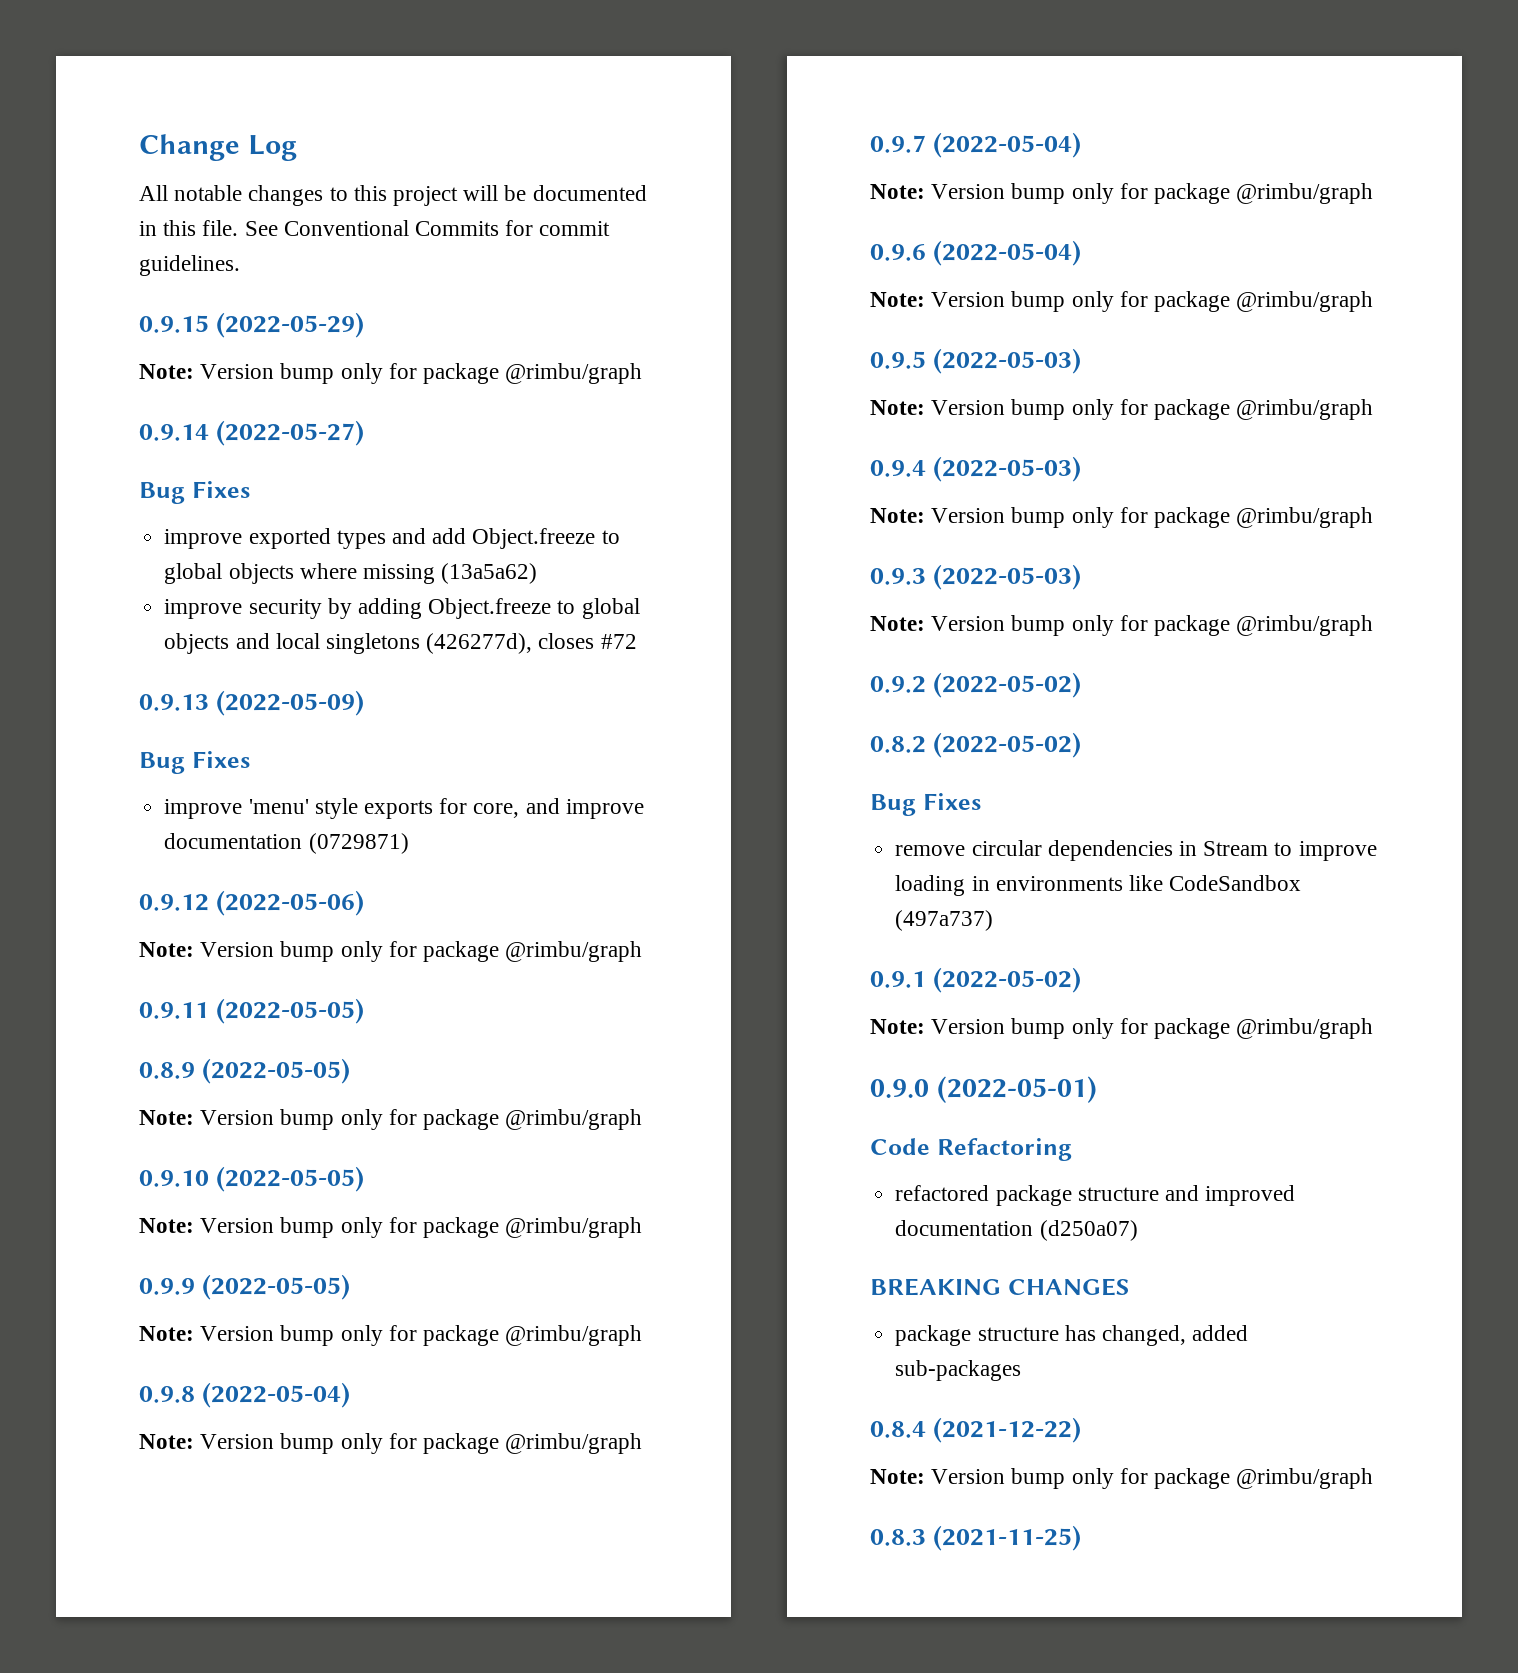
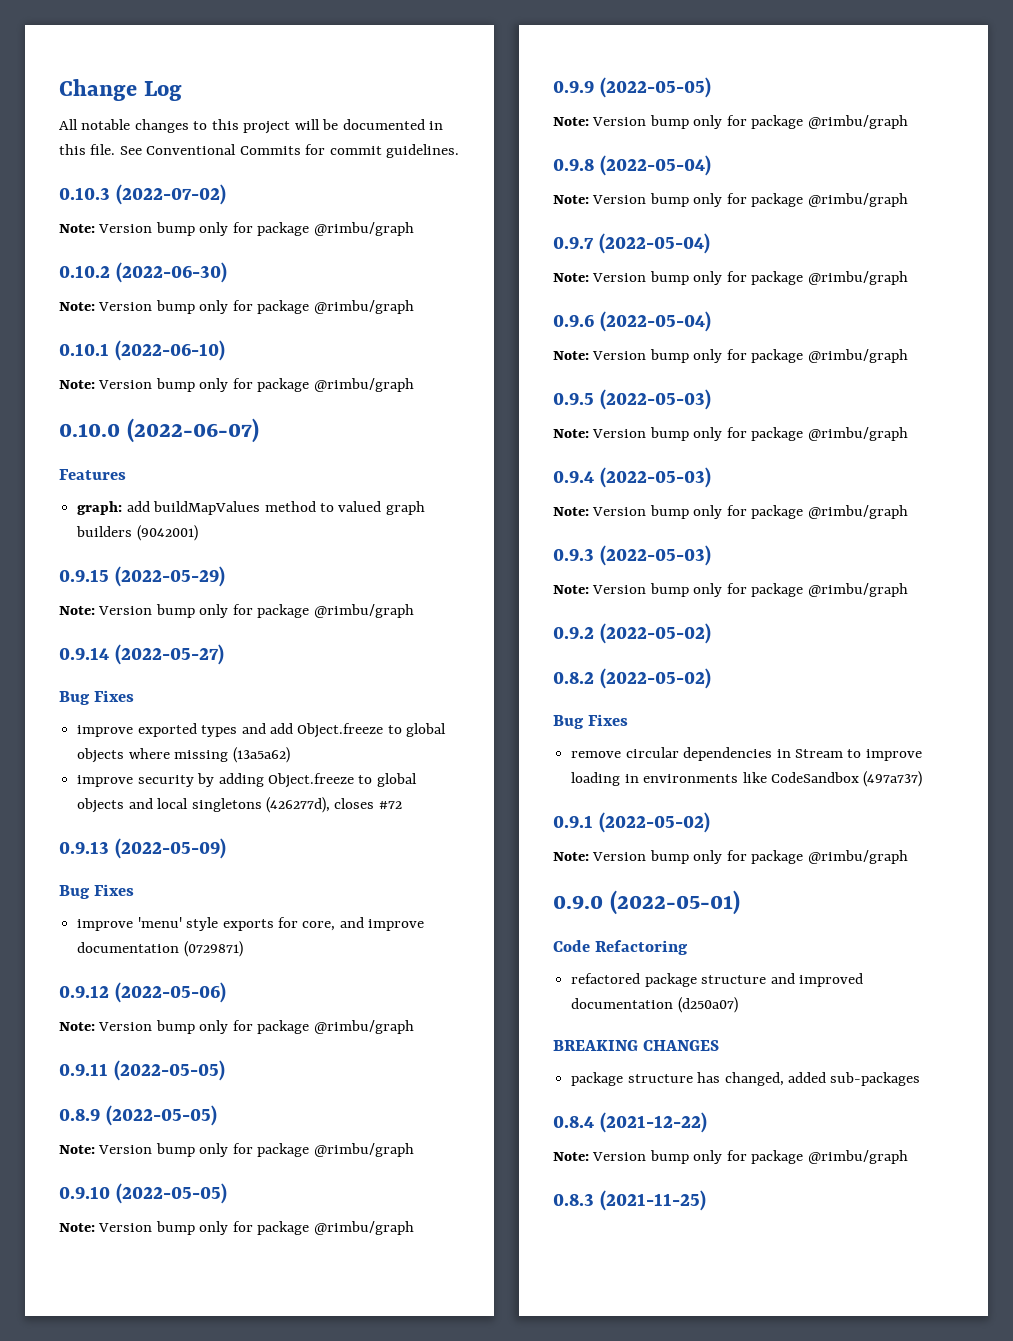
+ 0.10.3 (2022-07-02)
+ Note: Version bump only for package @rimbu/graph
+ 0.10.2 (2022-06-30)
+ Note: Version bump only for package @rimbu/graph
+ 0.10.1 (2022-06-10)
+ Note: Version bump only for package @rimbu/graph
+ 0.10.0 (2022-06-07)
+ Features
+ graph: add buildMapValues method to valued graph builders (9042001)

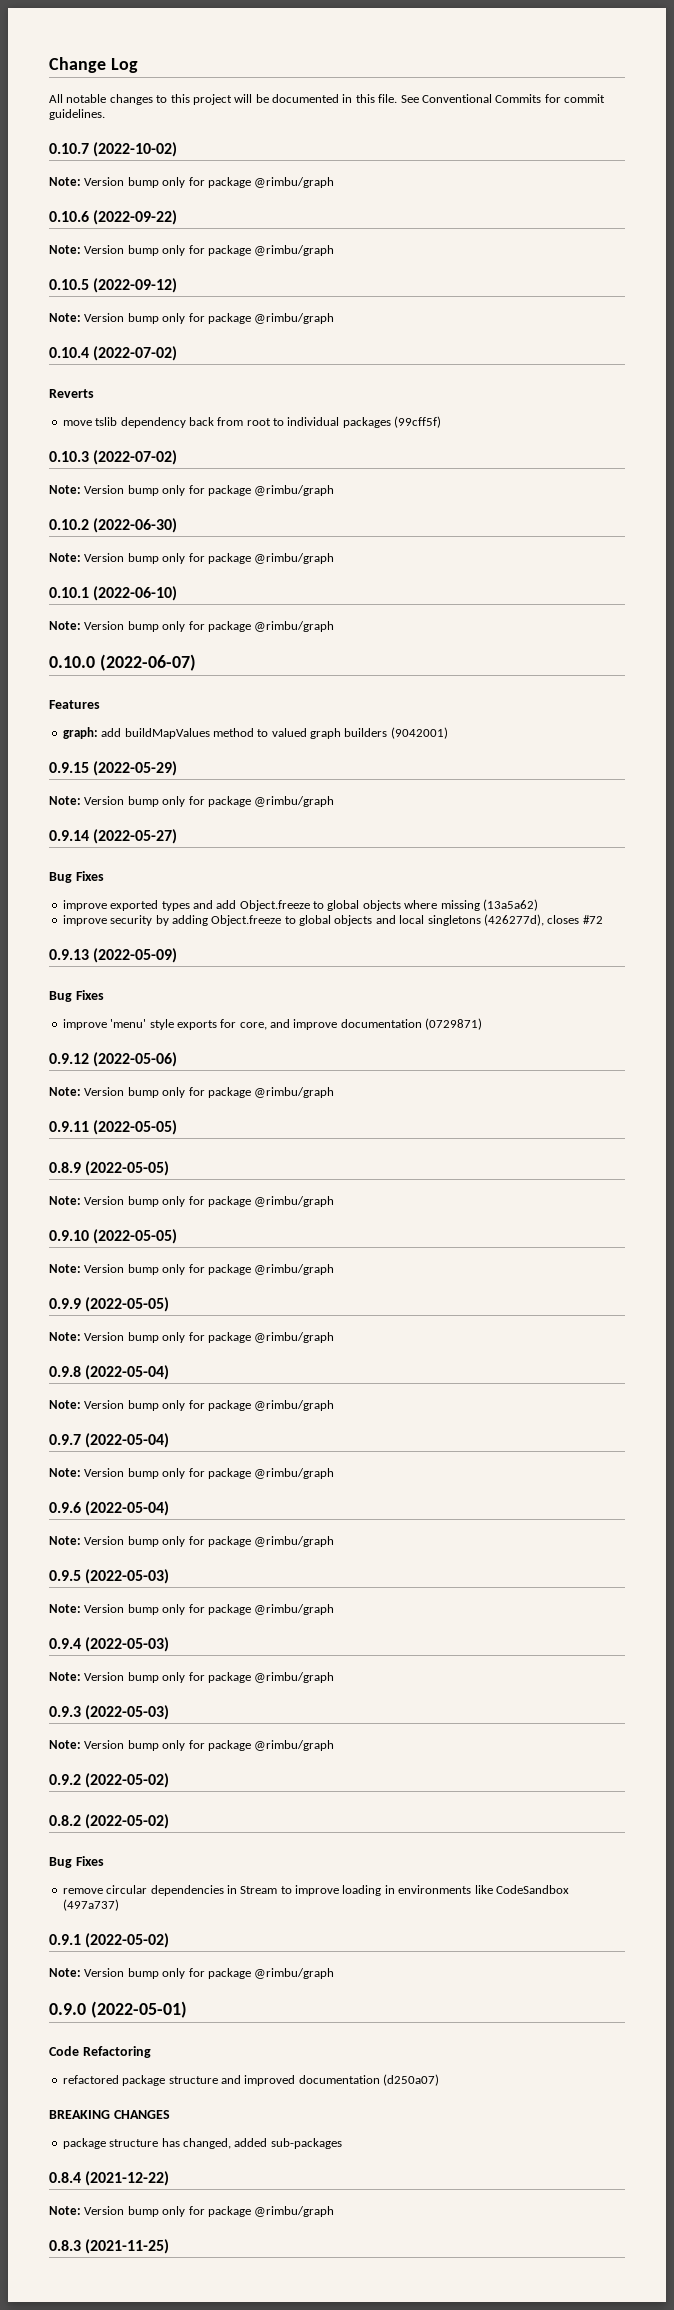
+ 0.10.7 (2022-10-02)
+ Note: Version bump only for package @rimbu/graph
+ 0.10.6 (2022-09-22)
+ Note: Version bump only for package @rimbu/graph
+ 0.10.5 (2022-09-12)
+ Note: Version bump only for package @rimbu/graph
+ 0.10.4 (2022-07-02)
+ Reverts
+ move tslib dependency back from root to individual packages (99cff5f)

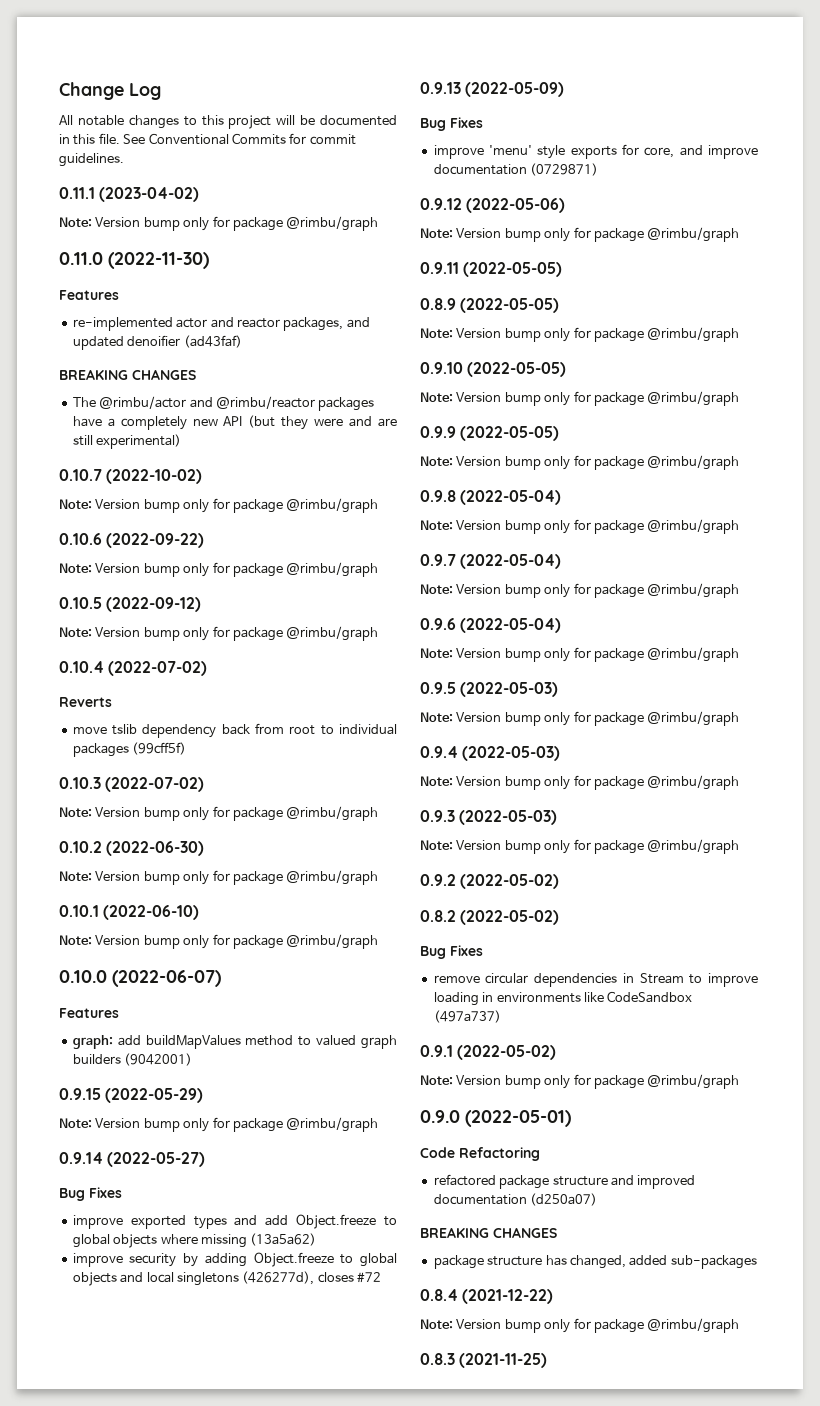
+ 0.11.1 (2023-04-02)
+ Note: Version bump only for package @rimbu/graph
+ 0.11.0 (2022-11-30)
+ Features
+ re-implemented actor and reactor packages, and updated denoifier (ad43faf)
+ BREAKING CHANGES
+ The @rimbu/actor and @rimbu/reactor packages have a completely new API (but they were and are still experimental)

